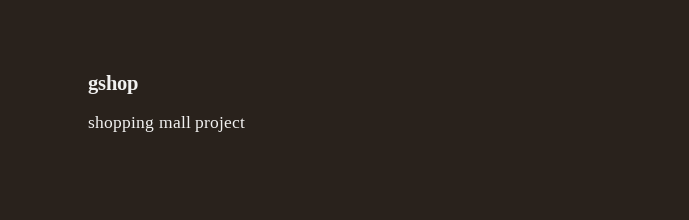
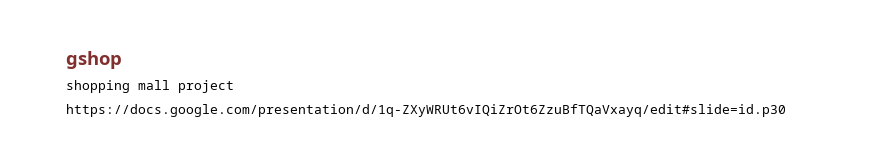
+ https://docs.google.com/presentation/d/1q-ZXyWRUt6vIQiZrOt6ZzuBfTQaVxayq/edit#slide=id.p30

